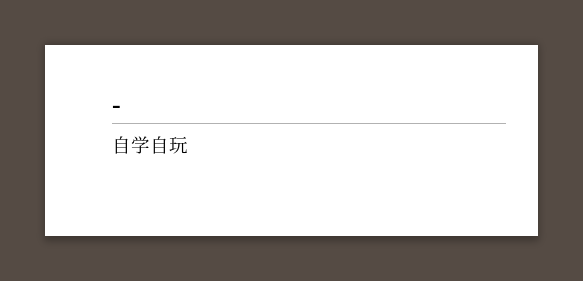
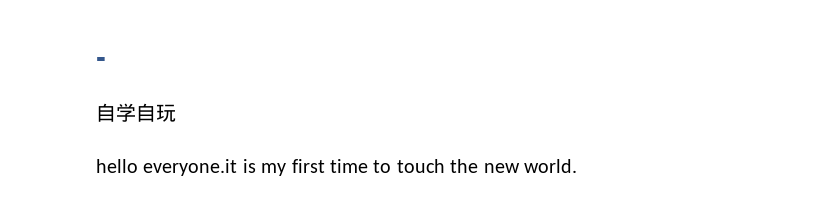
+ hello everyone.it is my first time to touch the new world.

